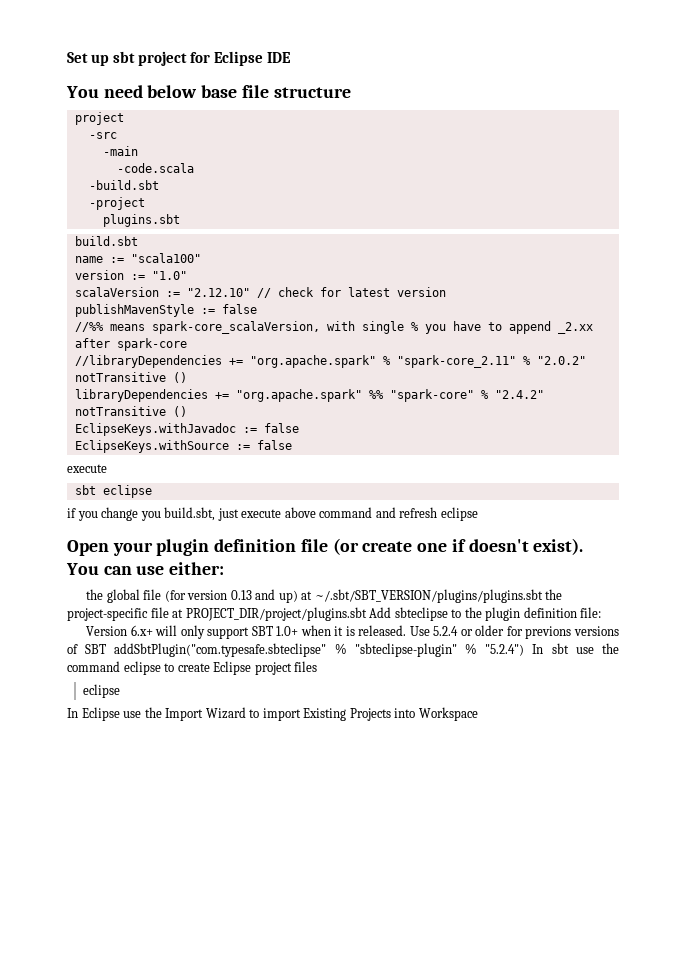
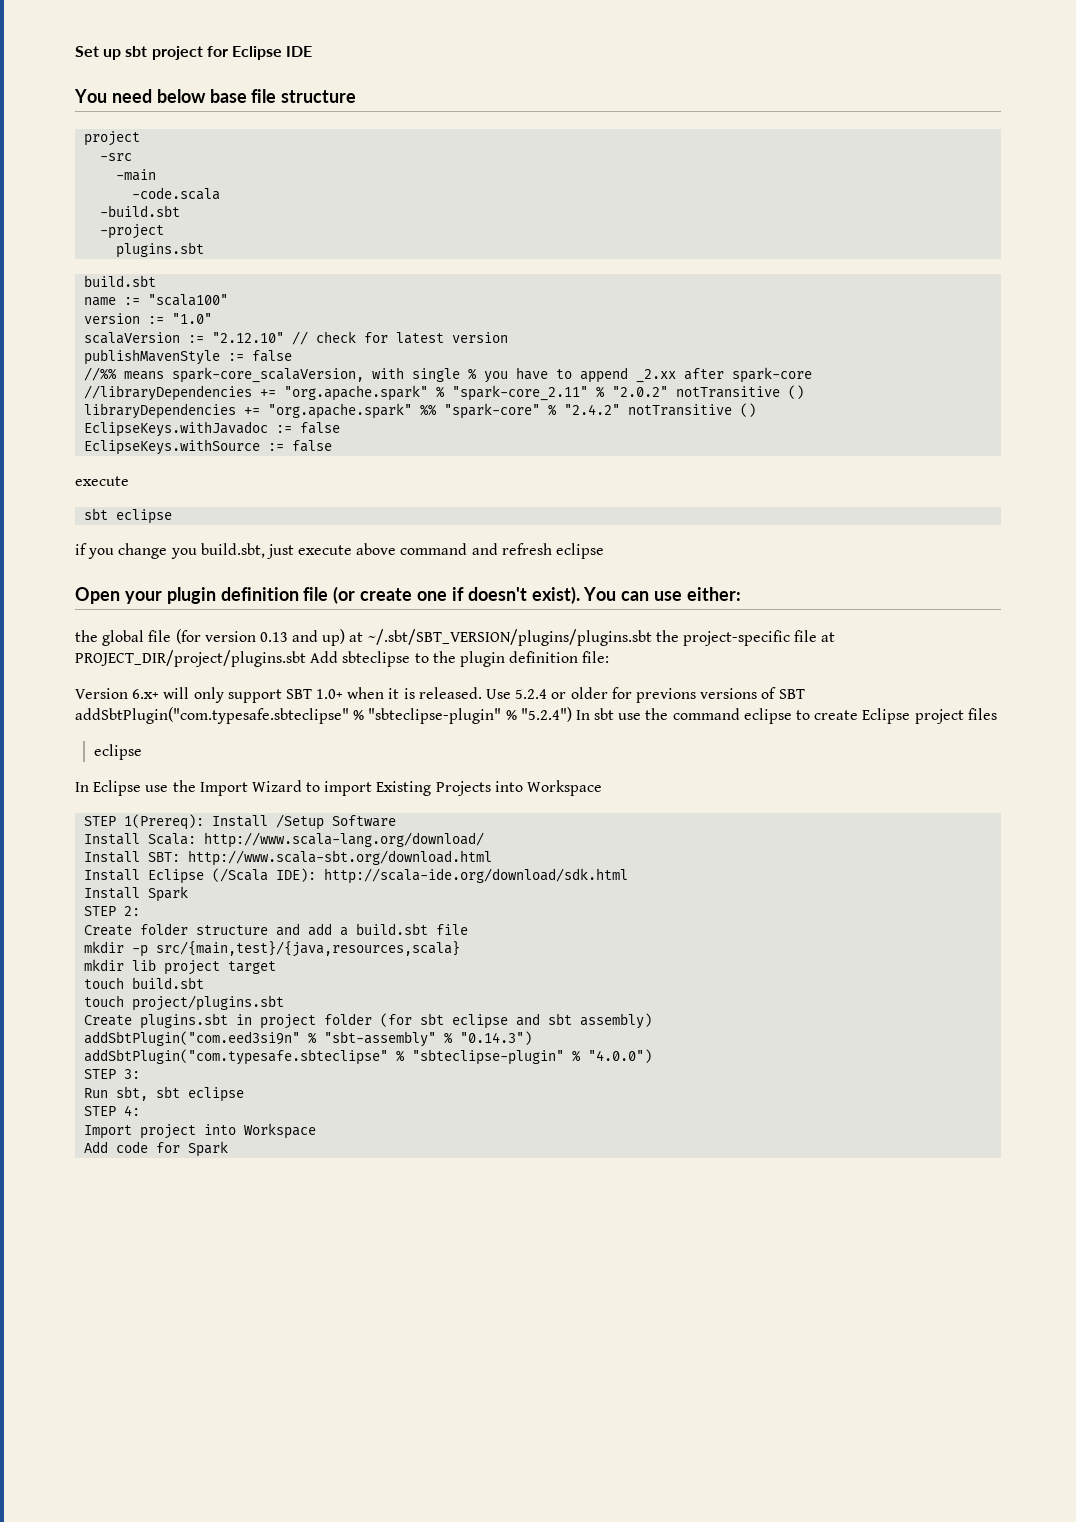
+ STEP 1(Prereq): Install /Setup Software
+ Install Scala: http://www.scala-lang.org/download/
+ Install SBT: http://www.scala-sbt.org/download.html
+ Install Eclipse (/Scala IDE): http://scala-ide.org/download/sdk.html
+ Install Spark
+ STEP 2:
+ Create folder structure and add a build.sbt file
+ mkdir -p src/{main,test}/{java,resources,scala}
+ mkdir lib project target
+ touch build.sbt
+ touch project/plugins.sbt
+ Create plugins.sbt in project folder (for sbt eclipse and sbt assembly)
+ addSbtPlugin("com.eed3si9n" % "sbt-assembly" % "0.14.3")
+ addSbtPlugin("com.typesafe.sbteclipse" % "sbteclipse-plugin" % "4.0.0")
+ STEP 3:
+ Run sbt, sbt eclipse
+ STEP 4:
+ Import project into Workspace
+ Add code for Spark

